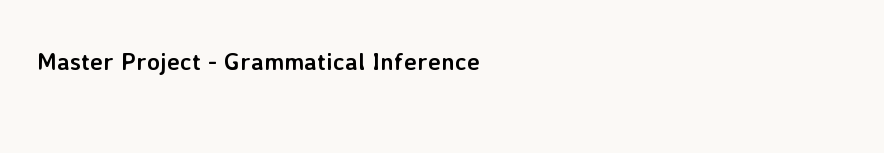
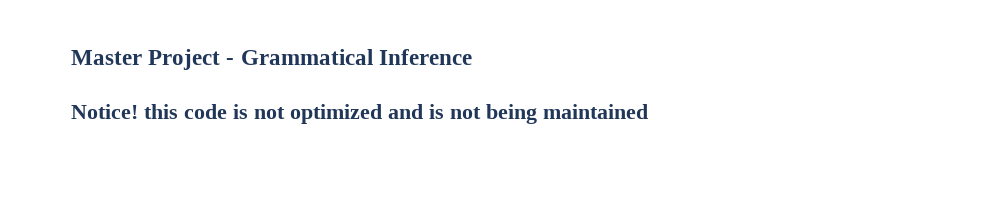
+ Notice! this code is not optimized and is not being maintained

